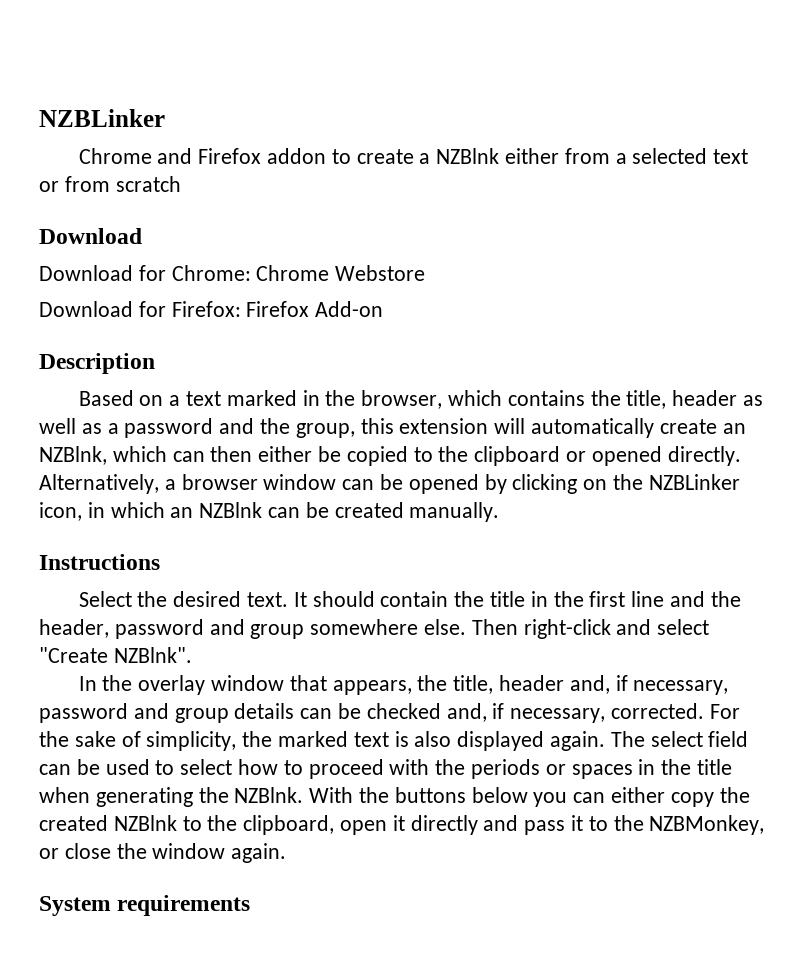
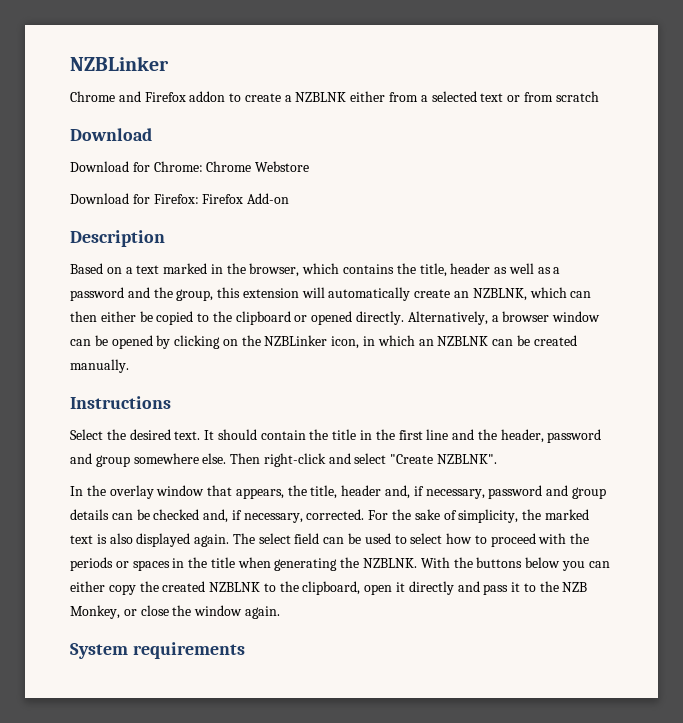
- Chrome and Firefox addon to create a NZBlnk either from a selected text or from scratch
+ Chrome and Firefox addon to create a NZBLNK either from a selected text or from scratch
- Based on a text marked in the browser, which contains the title, header as well as a password and the group, this extension will automatically create an NZBlnk, which can then either be copied to the clipboard or opened directly.
+ Based on a text marked in the browser, which contains the title, header as well as a password and the group, this extension will automatically create an NZBLNK, which can then either be copied to the clipboard or opened directly.
- Alternatively, a browser window can be opened by clicking on the NZBLinker icon, in which an NZBlnk can be created manually.
+ Alternatively, a browser window can be opened by clicking on the NZBLinker icon, in which an NZBLNK can be created manually.
- Then right-click and select "Create NZBlnk".
+ Then right-click and select "Create NZBLNK".
- The select field can be used to select how to proceed with the periods or spaces in the title when generating the NZBlnk.
+ The select field can be used to select how to proceed with the periods or spaces in the title when generating the NZBLNK.
- With the buttons below you can either copy the created NZBlnk to the clipboard, open it directly and pass it to the NZBMonkey, or close the window again.
+ With the buttons below you can either copy the created NZBLNK to the clipboard, open it directly and pass it to the NZB Monkey, or close the window again.

